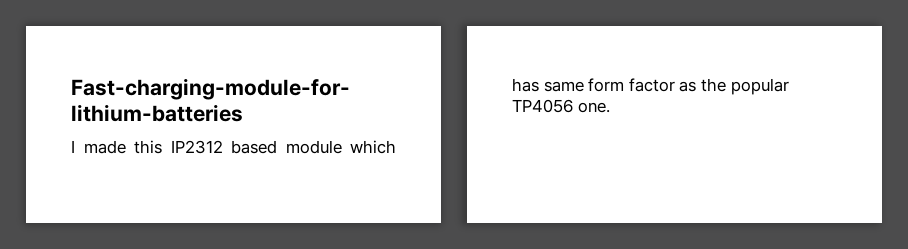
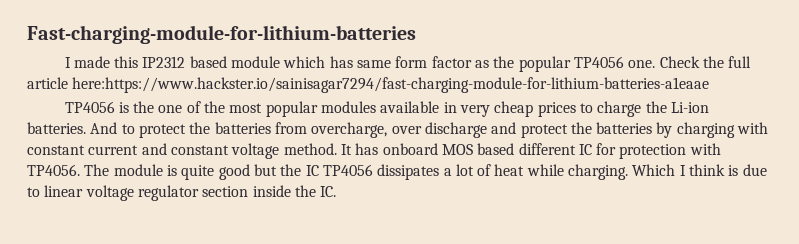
+ Check the full article here:https://www.hackster.io/sainisagar7294/fast-charging-module-for-lithium-batteries-a1eaae
+ TP4056 is the one of the most popular modules available in very cheap prices to charge the Li-ion batteries. And to protect the batteries from overcharge, over discharge and protect the batteries by charging with constant current and constant voltage method. It has onboard MOS based different IC for protection with TP4056. The module is quite good but the IC TP4056 dissipates a lot of heat while charging. Which I think is due to linear voltage regulator section inside the IC.

